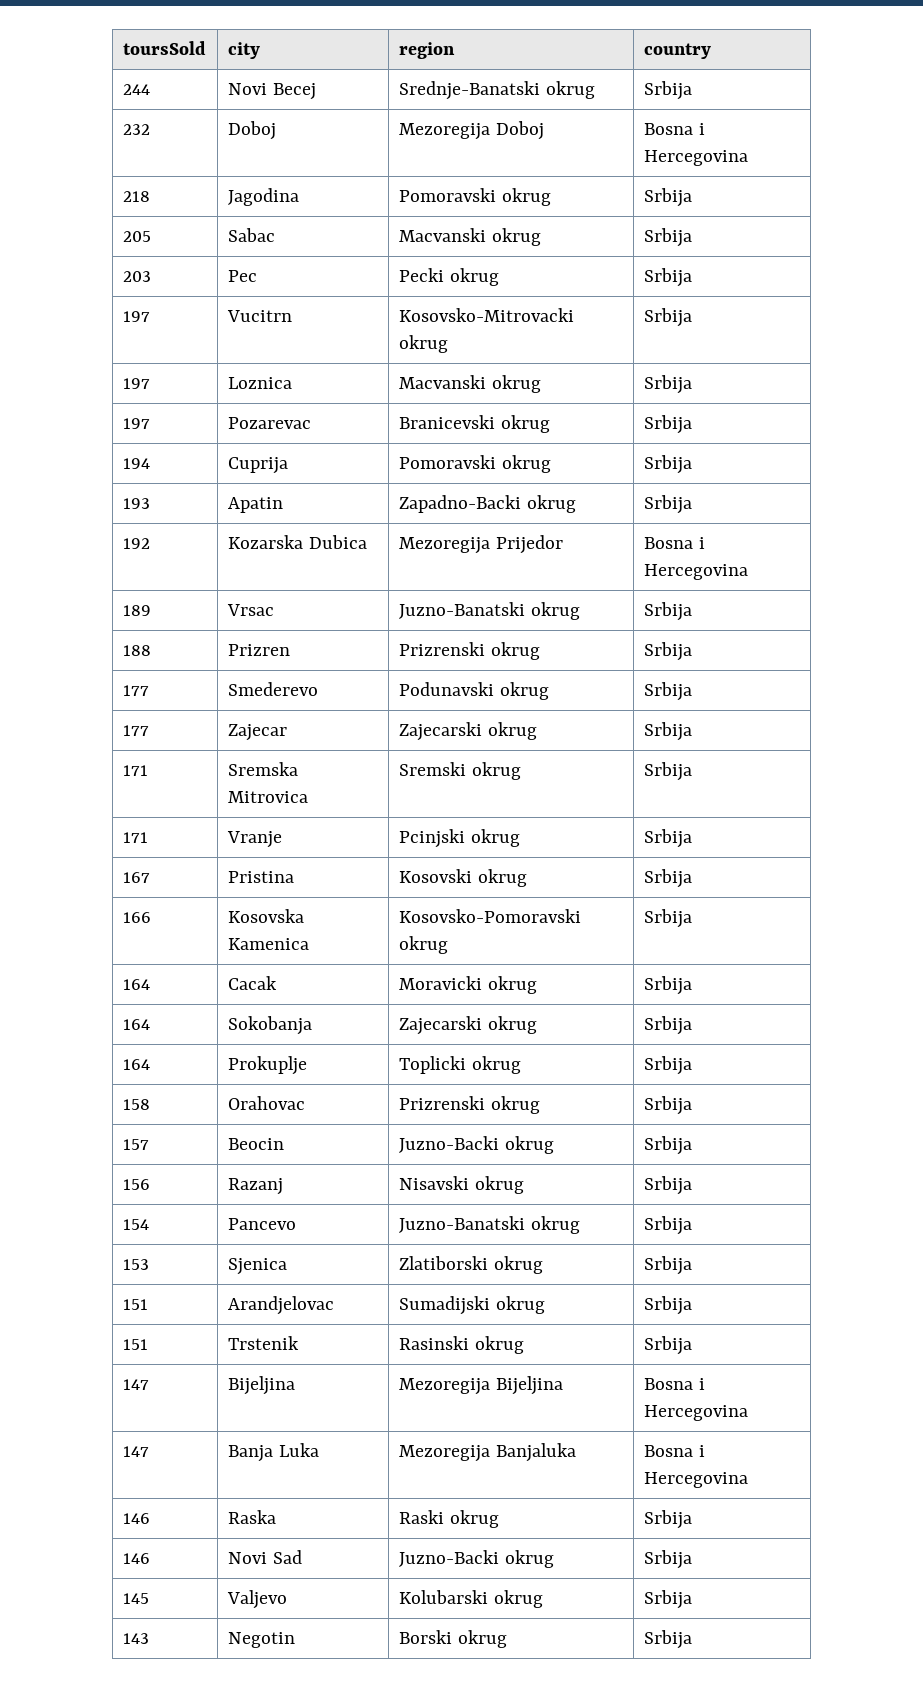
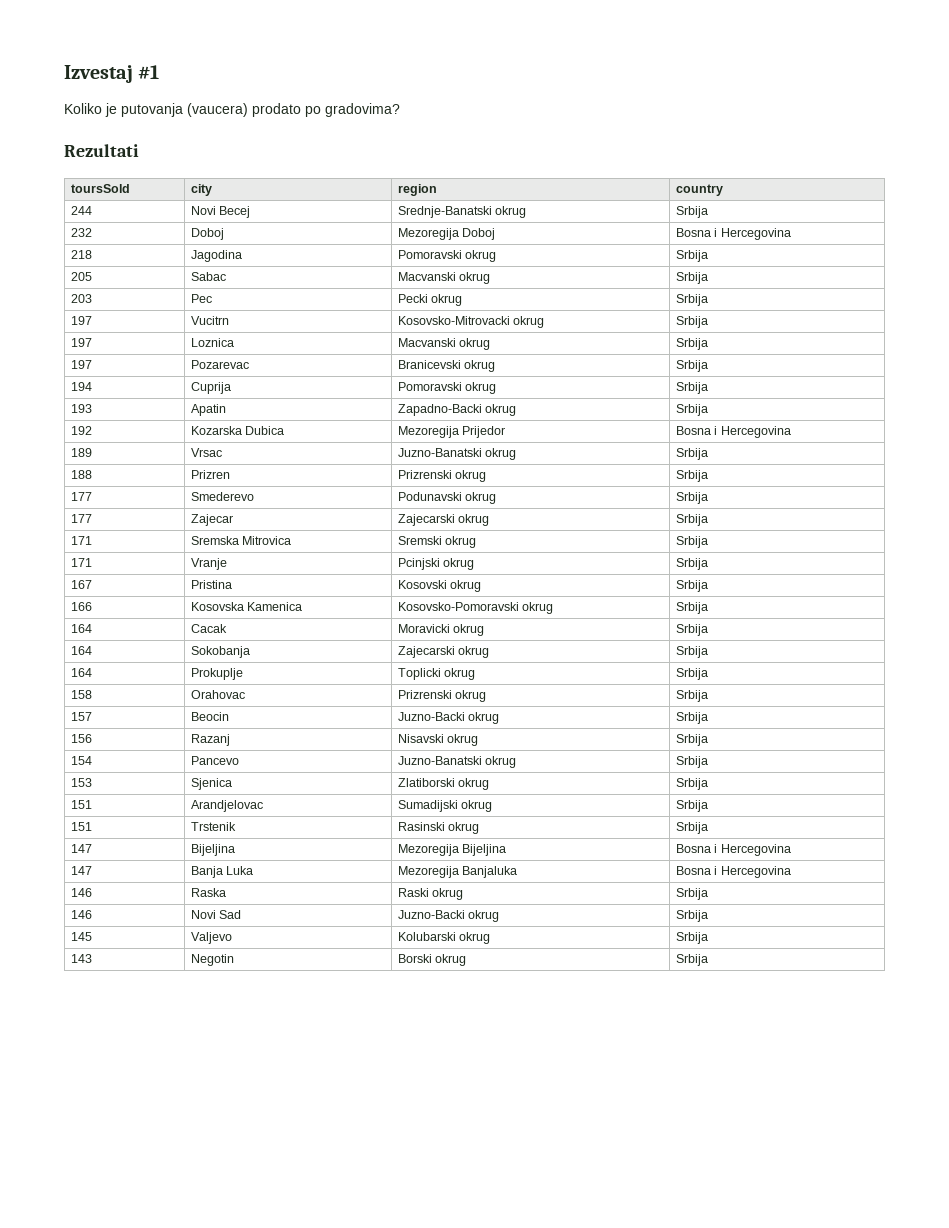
+ Izvestaj #1
+ Koliko je putovanja (vaucera) prodato po gradovima?
+ Rezultati

